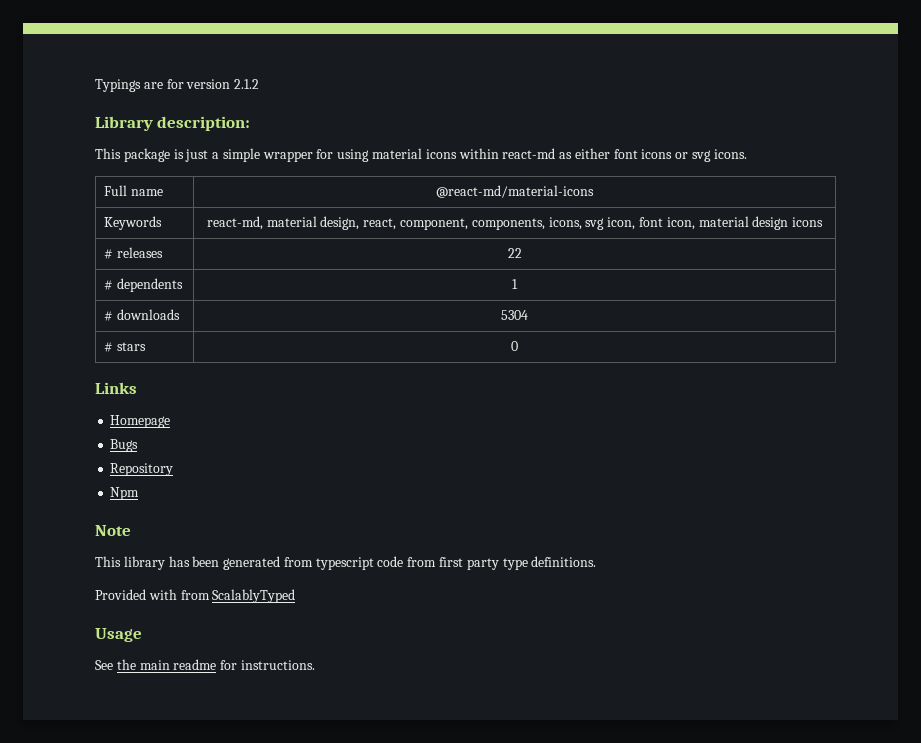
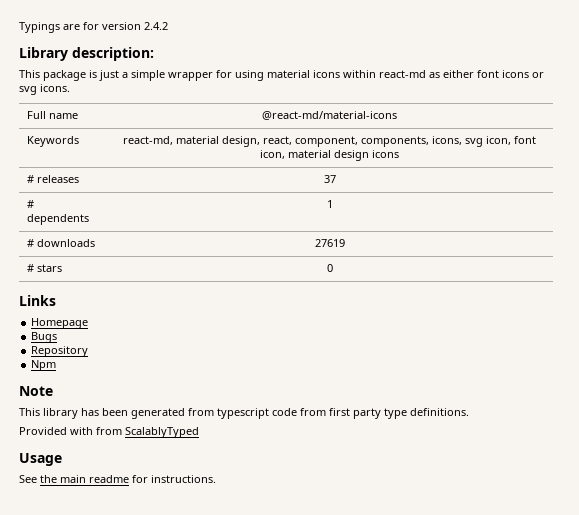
- Typings are for version 2.1.2
+ Typings are for version 2.4.2
- # releases | 22
+ # releases | 37
- # downloads | 5304
+ # downloads | 27619

